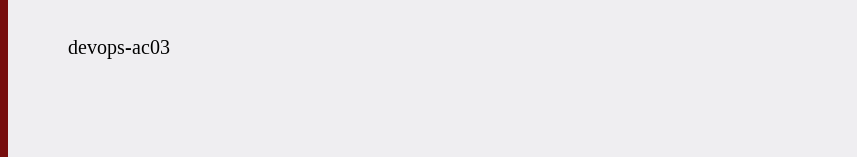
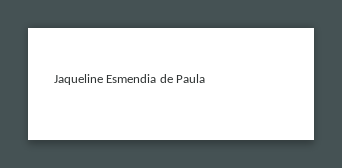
- devops-ac03
+ Jaqueline Esmendia de Paula

